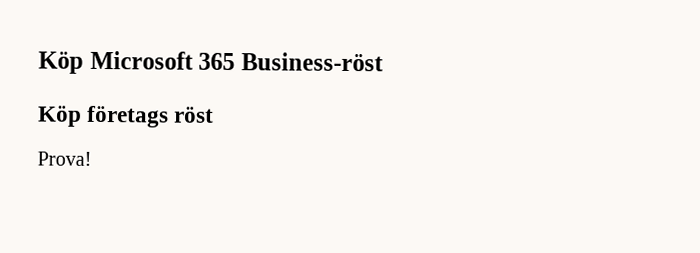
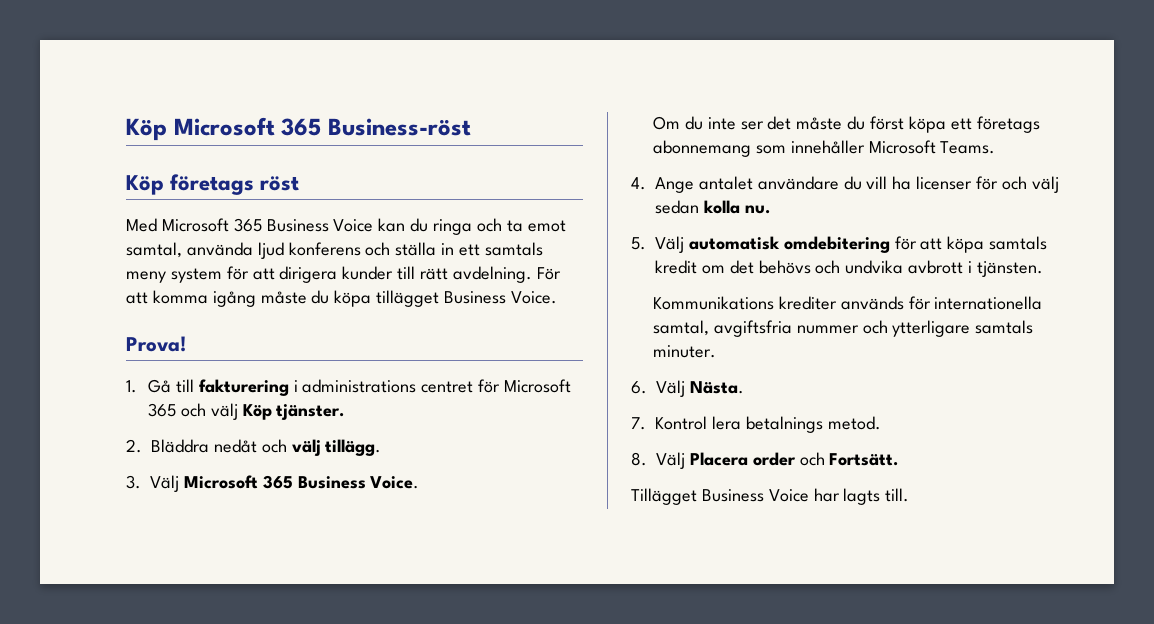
+ Med Microsoft 365 Business Voice kan du ringa och ta emot samtal, använda ljud konferens och ställa in ett samtals meny system för att dirigera kunder till rätt avdelning. För att komma igång måste du köpa tillägget Business Voice.
  Prova!
+ 1. Gå till fakturering i administrations centret för Microsoft 365 och välj Köp tjänster.
+ 2. Bläddra nedåt och välj tillägg.
+ 3. Välj Microsoft 365 Business Voice.
+ Om du inte ser det måste du först köpa ett företags abonnemang som innehåller Microsoft Teams.
+ 4. Ange antalet användare du vill ha licenser för och välj sedan kolla nu.
+ 5. Välj automatisk omdebitering för att köpa samtals kredit om det behövs och undvika avbrott i tjänsten.
+ Kommunikations krediter används för internationella samtal, avgiftsfria nummer och ytterligare samtals minuter.
+ 6. Välj Nästa.
+ 7. Kontrol lera betalnings metod.
+ 8. Välj Placera order och Fortsätt.
+ Tillägget Business Voice har lagts till.

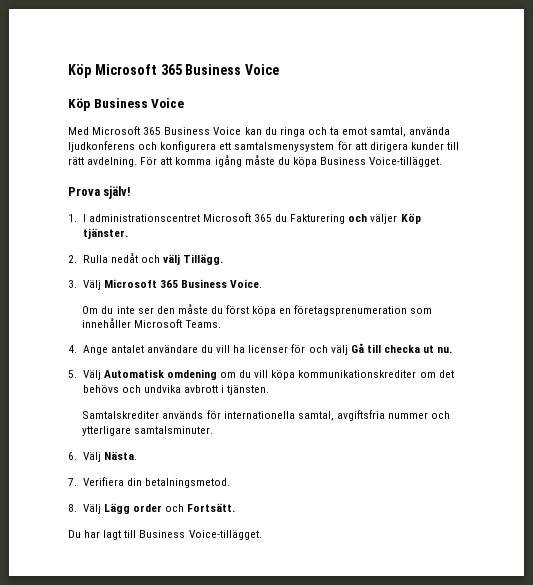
- Köp Microsoft 365 Business-röst
- Köp företags röst
+ Köp Microsoft 365 Business Voice
+ Köp Business Voice
- Med Microsoft 365 Business Voice kan du ringa och ta emot samtal, använda ljud konferens och ställa in ett samtals meny system för att dirigera kunder till rätt avdelning.
+ Med Microsoft 365 Business Voice kan du ringa och ta emot samtal, använda ljudkonferens och konfigurera ett samtalsmenysystem för att dirigera kunder till rätt avdelning.
- För att komma igång måste du köpa tillägget Business Voice.
- Prova!
- 1. Gå till fakturering i administrations centret för Microsoft 365 och välj Köp tjänster.
+ För att komma igång måste du köpa Business Voice-tillägget.
+ Prova själv!
+ 1. I administrationscentret Microsoft 365 du Fakturering och väljer Köp tjänster.
- 2. Bläddra nedåt och välj tillägg.
+ 2. Rulla nedåt och välj Tillägg.
- Om du inte ser det måste du först köpa ett företags abonnemang som innehåller Microsoft Teams.
+ Om du inte ser den måste du först köpa en företagsprenumeration som innehåller Microsoft Teams.
- 4. Ange antalet användare du vill ha licenser för och välj sedan kolla nu.
+ 4. Ange antalet användare du vill ha licenser för och välj Gå till checka ut nu.
- 5. Välj automatisk omdebitering för att köpa samtals kredit om det behövs och undvika avbrott i tjänsten.
+ 5. Välj Automatisk omdening om du vill köpa kommunikationskrediter om det behövs och undvika avbrott i tjänsten.
- Kommunikations krediter används för internationella samtal, avgiftsfria nummer och ytterligare samtals minuter.
+ Samtalskrediter används för internationella samtal, avgiftsfria nummer och ytterligare samtalsminuter.
- 7. Kontrol lera betalnings metod.
+ 7. Verifiera din betalningsmetod.
- 8. Välj Placera order och Fortsätt.
+ 8. Välj Lägg order och Fortsätt.
- Tillägget Business Voice har lagts till.
+ Du har lagt till Business Voice-tillägget.

